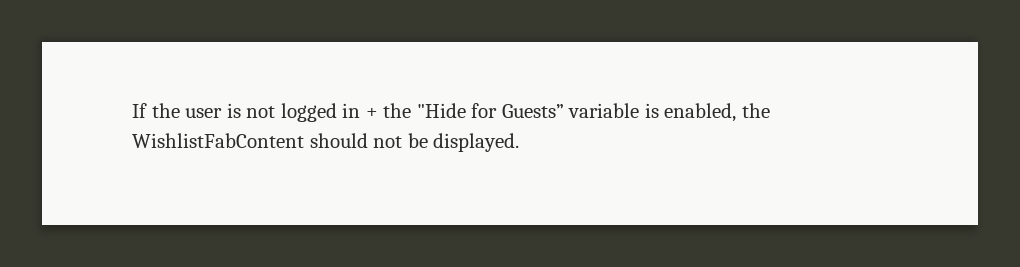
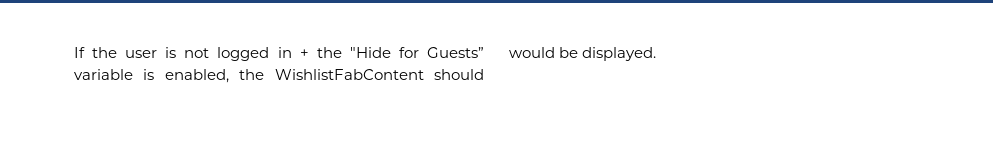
- If the user is not logged in + the "Hide for Guests” variable is enabled, the WishlistFabContent should not be displayed.
+ If the user is not logged in + the "Hide for Guests” variable is enabled, the WishlistFabContent should would be displayed.

